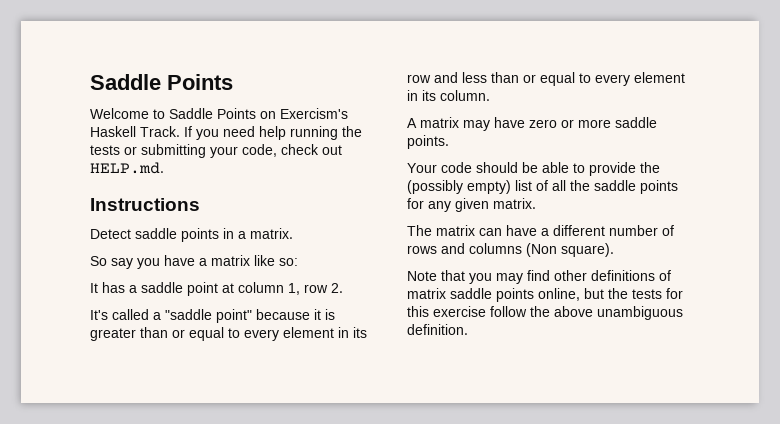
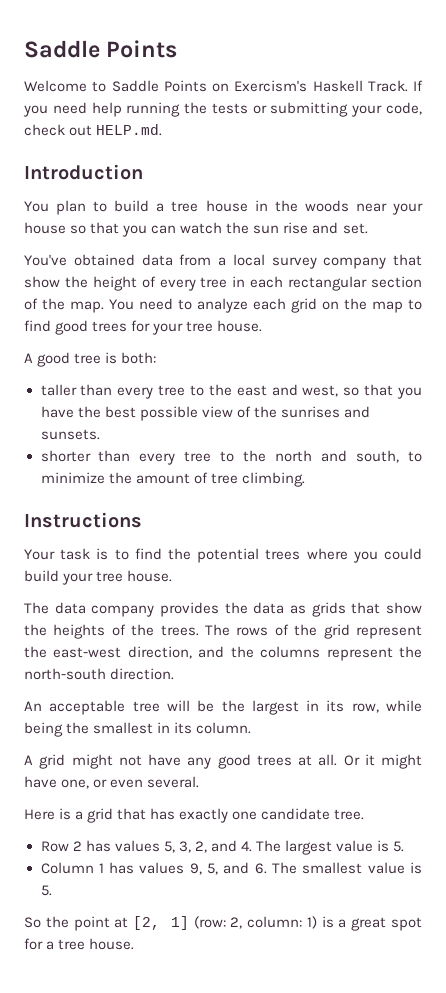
+ Introduction
+ You plan to build a tree house in the woods near your house so that you can watch the sun rise and set.
+ You've obtained data from a local survey company that show the height of every tree in each rectangular section of the map. You need to analyze each grid on the map to find good trees for your tree house.
+ A good tree is both:
+ taller than every tree to the east and west, so that you have the best possible view of the sunrises and sunsets.
+ shorter than every tree to the north and south, to minimize the amount of tree climbing.
  Instructions
- Detect saddle points in a matrix.
- So say you have a matrix like so:
- It has a saddle point at column 1, row 2.
- It's called a "saddle point" because it is greater than or equal to every element in its row and less than or equal to every element in its column.
- A matrix may have zero or more saddle points.
- Your code should be able to provide the (possibly empty) list of all the saddle points for any given matrix.
- The matrix can have a different number of rows and columns (Non square).
- Note that you may find other definitions of matrix saddle points online, but the tests for this exercise follow the above unambiguous definition.
+ Your task is to find the potential trees where you could build your tree house.
+ The data company provides the data as grids that show the heights of the trees. The rows of the grid represent the east-west direction, and the columns represent the north-south direction.
+ An acceptable tree will be the largest in its row, while being the smallest in its column.
+ A grid might not have any good trees at all. Or it might have one, or even several.
+ Here is a grid that has exactly one candidate tree.
+ Row 2 has values 5, 3, 2, and 4. The largest value is 5.
+ Column 1 has values 9, 5, and 6. The smallest value is 5.
+ So the point at [2, 1] (row: 2, column: 1) is a great spot for a tree house.

